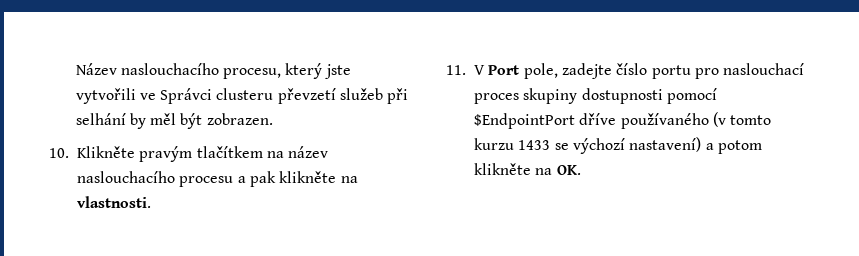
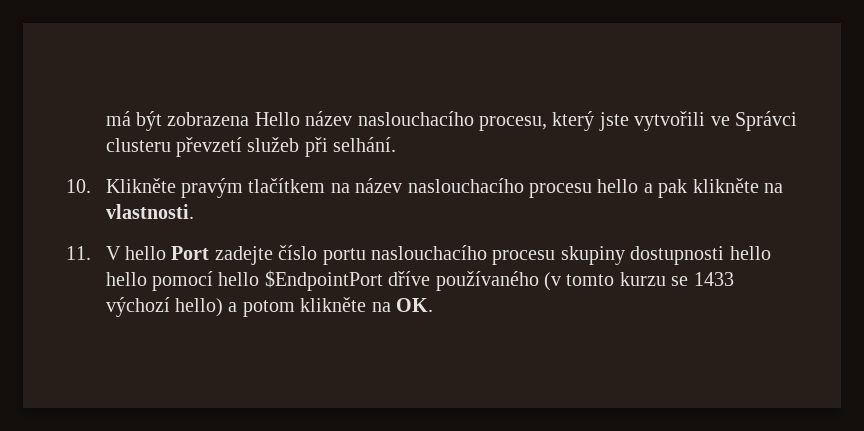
- Název naslouchacího procesu, který jste vytvořili ve Správci clusteru převzetí služeb při selhání by měl být zobrazen.
+ má být zobrazena Hello název naslouchacího procesu, který jste vytvořili ve Správci clusteru převzetí služeb při selhání.
- 10. Klikněte pravým tlačítkem na název naslouchacího procesu a pak klikněte na vlastnosti.
+ 10. Klikněte pravým tlačítkem na název naslouchacího procesu hello a pak klikněte na vlastnosti.
- 11. V Port pole, zadejte číslo portu pro naslouchací proces skupiny dostupnosti pomocí $EndpointPort dříve používaného (v tomto kurzu 1433 se výchozí nastavení) a potom klikněte na OK.
+ 11. V hello Port zadejte číslo portu naslouchacího procesu skupiny dostupnosti hello hello pomocí hello $EndpointPort dříve používaného (v tomto kurzu se 1433 výchozí hello) a potom klikněte na OK.

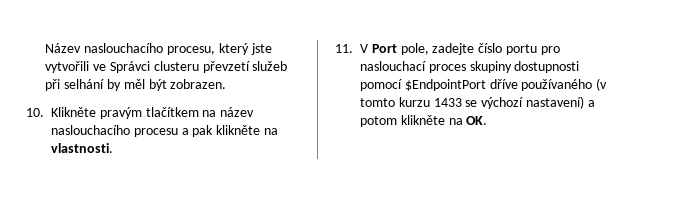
- má být zobrazena Hello název naslouchacího procesu, který jste vytvořili ve Správci clusteru převzetí služeb při selhání.
+ Název naslouchacího procesu, který jste vytvořili ve Správci clusteru převzetí služeb při selhání by měl být zobrazen.
- 10. Klikněte pravým tlačítkem na název naslouchacího procesu hello a pak klikněte na vlastnosti.
+ 10. Klikněte pravým tlačítkem na název naslouchacího procesu a pak klikněte na vlastnosti.
- 11. V hello Port zadejte číslo portu naslouchacího procesu skupiny dostupnosti hello hello pomocí hello $EndpointPort dříve používaného (v tomto kurzu se 1433 výchozí hello) a potom klikněte na OK.
+ 11. V Port pole, zadejte číslo portu pro naslouchací proces skupiny dostupnosti pomocí $EndpointPort dříve používaného (v tomto kurzu 1433 se výchozí nastavení) a potom klikněte na OK.

